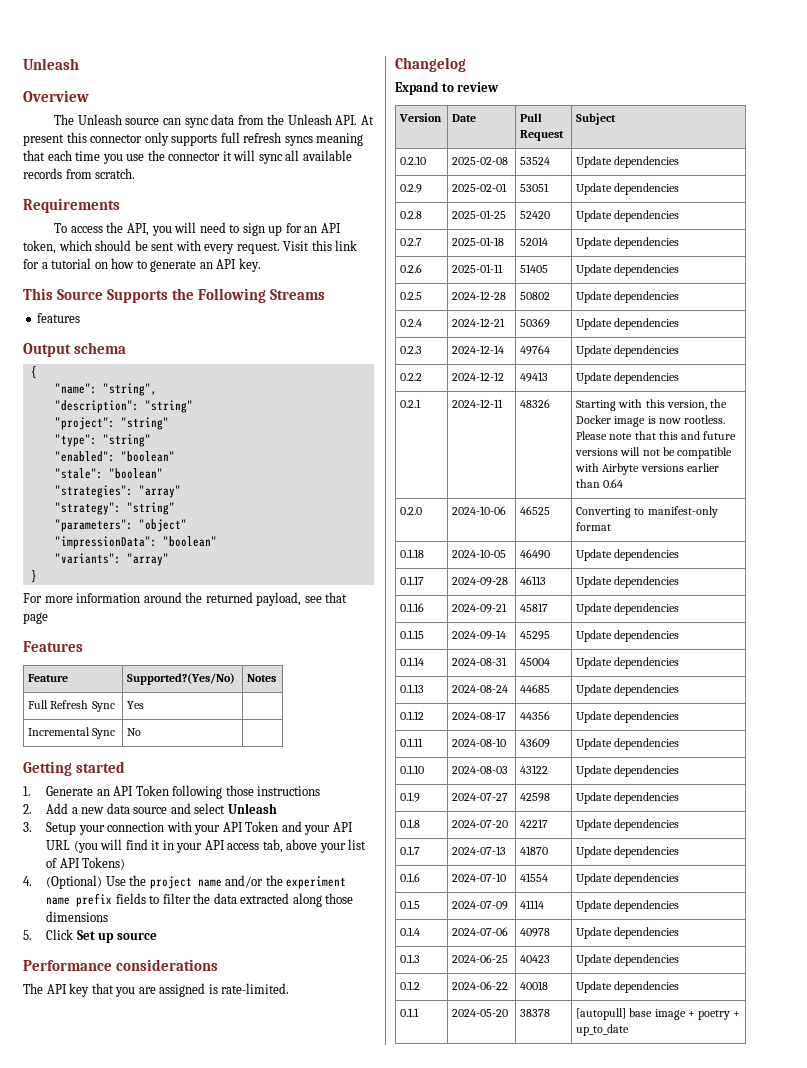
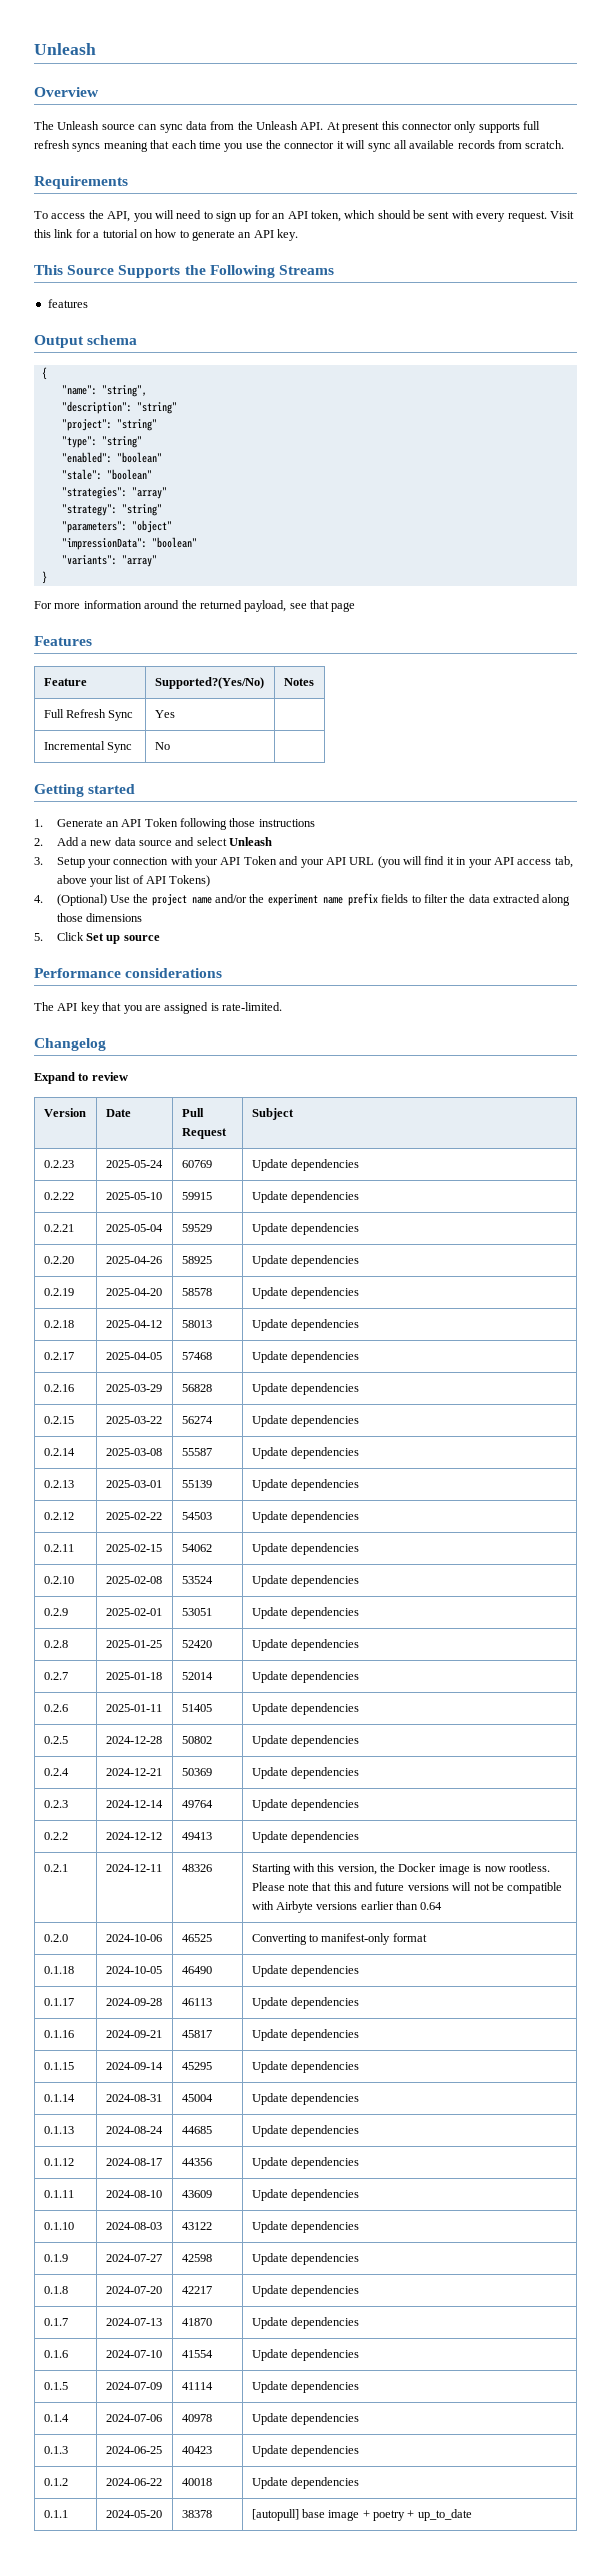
+ 0.2.23 | 2025-05-24 | 60769 | Update dependencies
+ 0.2.22 | 2025-05-10 | 59915 | Update dependencies
+ 0.2.21 | 2025-05-04 | 59529 | Update dependencies
+ 0.2.20 | 2025-04-26 | 58925 | Update dependencies
+ 0.2.19 | 2025-04-20 | 58578 | Update dependencies
+ 0.2.18 | 2025-04-12 | 58013 | Update dependencies
+ 0.2.17 | 2025-04-05 | 57468 | Update dependencies
+ 0.2.16 | 2025-03-29 | 56828 | Update dependencies
+ 0.2.15 | 2025-03-22 | 56274 | Update dependencies
+ 0.2.14 | 2025-03-08 | 55587 | Update dependencies
+ 0.2.13 | 2025-03-01 | 55139 | Update dependencies
+ 0.2.12 | 2025-02-22 | 54503 | Update dependencies
+ 0.2.11 | 2025-02-15 | 54062 | Update dependencies

